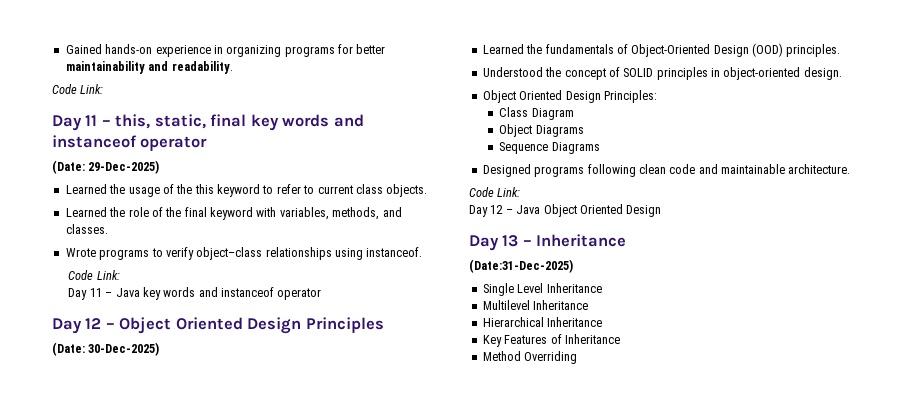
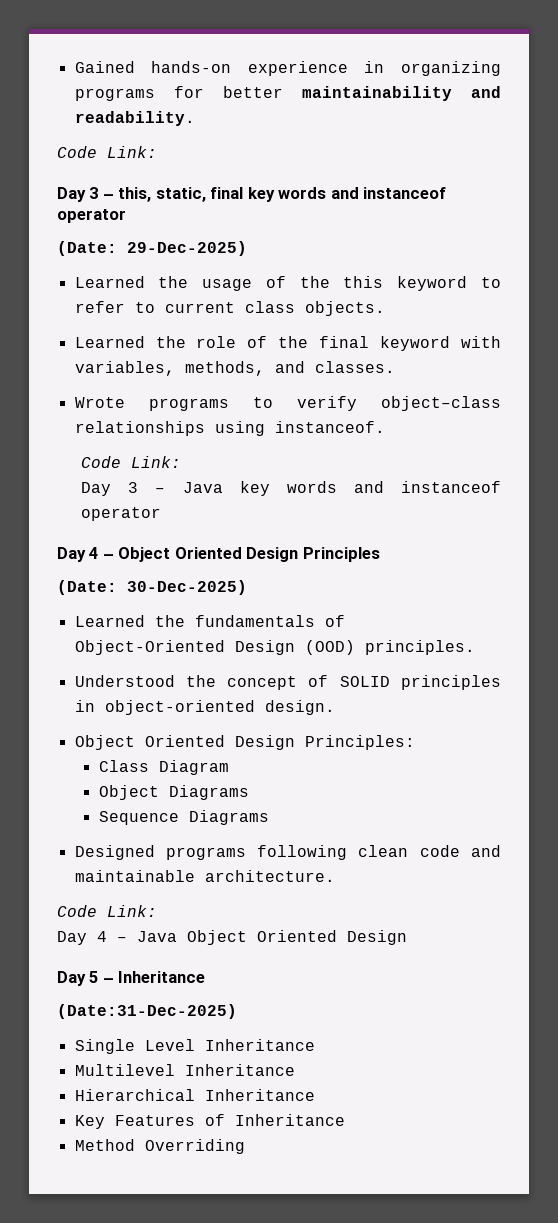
- Day 11 – this, static, final key words and instanceof operator
+ Day 3 – this, static, final key words and instanceof operator
- Day 11 – Java key words and instanceof operator
+ Day 3 – Java key words and instanceof operator
- Day 12 – Object Oriented Design Principles
+ Day 4 – Object Oriented Design Principles
- Day 12 – Java Object Oriented Design
+ Day 4 – Java Object Oriented Design
- Day 13 – Inheritance
+ Day 5 – Inheritance

